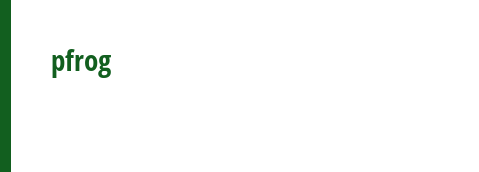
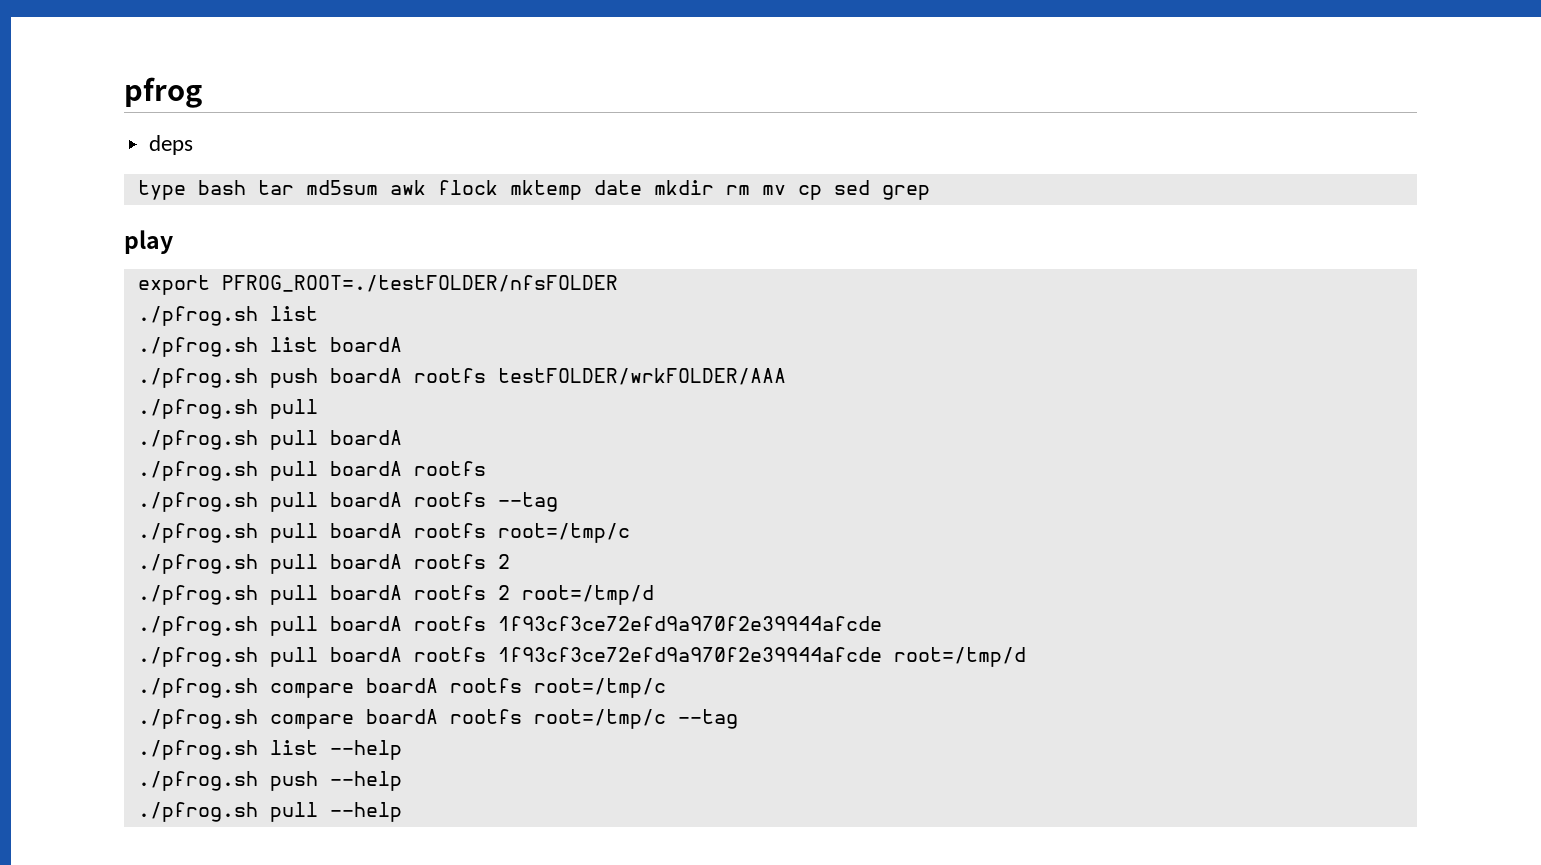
+ deps
+ type bash tar md5sum awk flock mktemp date mkdir rm mv cp sed grep
+ play
+ export PFROG_ROOT=./testFOLDER/nfsFOLDER
+ ./pfrog.sh list
+ ./pfrog.sh list boardA
+ ./pfrog.sh push boardA rootfs testFOLDER/wrkFOLDER/AAA
+ ./pfrog.sh pull
+ ./pfrog.sh pull boardA
+ ./pfrog.sh pull boardA rootfs
+ ./pfrog.sh pull boardA rootfs --tag
+ ./pfrog.sh pull boardA rootfs root=/tmp/c
+ ./pfrog.sh pull boardA rootfs 2
+ ./pfrog.sh pull boardA rootfs 2 root=/tmp/d
+ ./pfrog.sh pull boardA rootfs 1f93cf3ce72efd9a970f2e39944afcde
+ ./pfrog.sh pull boardA rootfs 1f93cf3ce72efd9a970f2e39944afcde root=/tmp/d
+ ./pfrog.sh compare boardA rootfs root=/tmp/c
+ ./pfrog.sh compare boardA rootfs root=/tmp/c --tag
+ ./pfrog.sh list --help
+ ./pfrog.sh push --help
+ ./pfrog.sh pull --help

